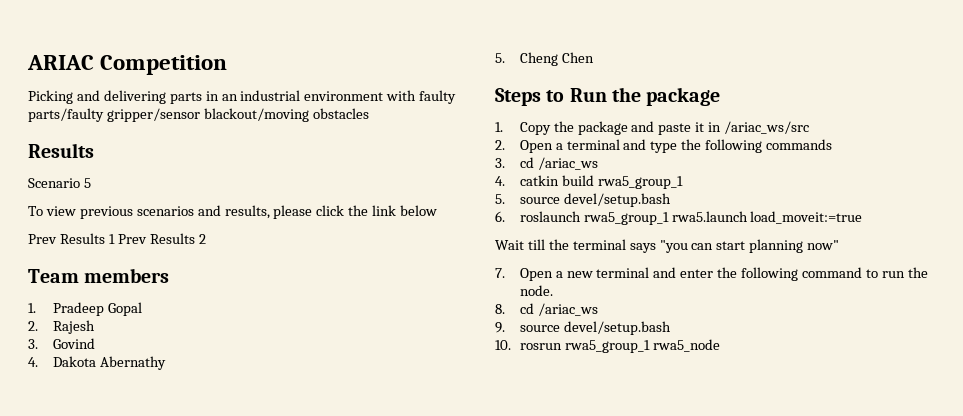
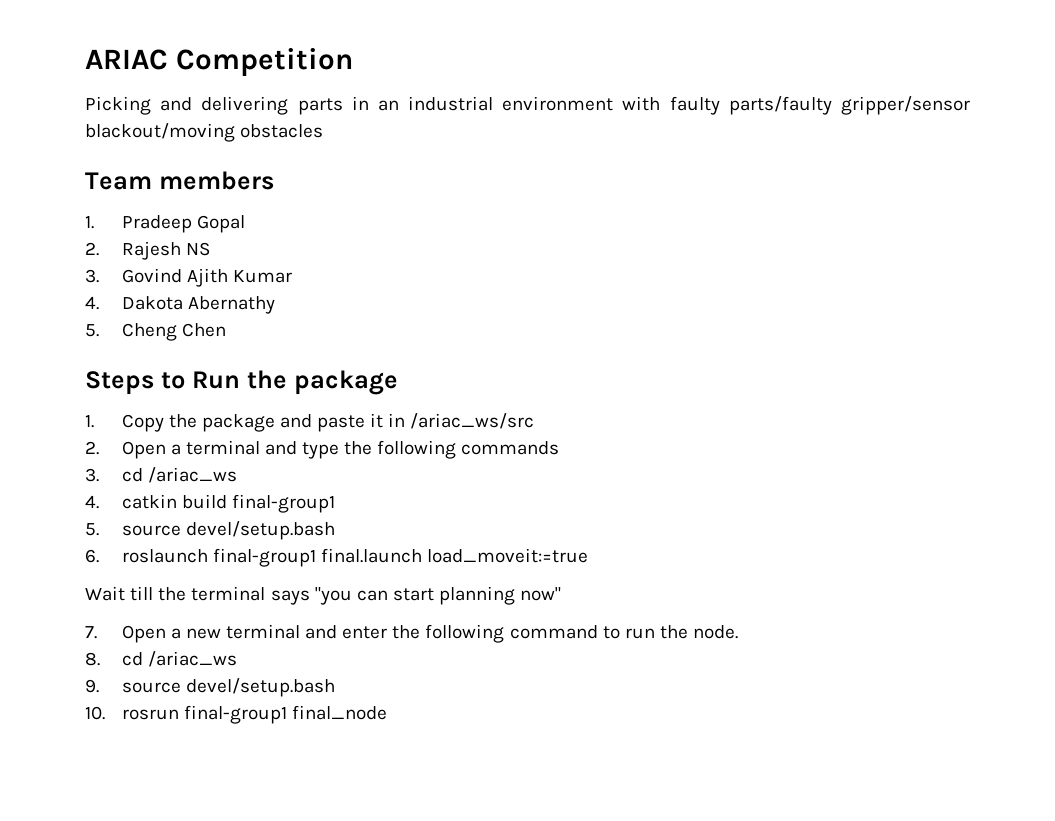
  Picking and delivering parts in an industrial environment with faulty parts/faulty gripper/sensor blackout/moving obstacles
- Results
- Scenario 5
- To view previous scenarios and results, please click the link below
- Prev Results 1 Prev Results 2
- 2. Rajesh
+ 2. Rajesh NS
- 3. Govind
+ 3. Govind Ajith Kumar
- 4. catkin build rwa5_group_1
+ 4. catkin build final-group1
- 6. roslaunch rwa5_group_1 rwa5.launch load_moveit:=true
+ 6. roslaunch final-group1 final.launch load_moveit:=true
- 10. rosrun rwa5_group_1 rwa5_node
+ 10. rosrun final-group1 final_node

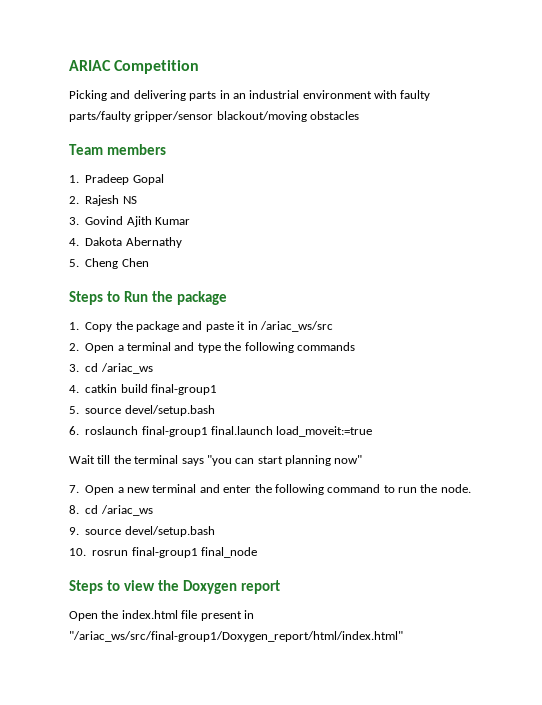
+ Steps to view the Doxygen report
+ Open the index.html file present in "/ariac_ws/src/final-group1/Doxygen_report/html/index.html"

